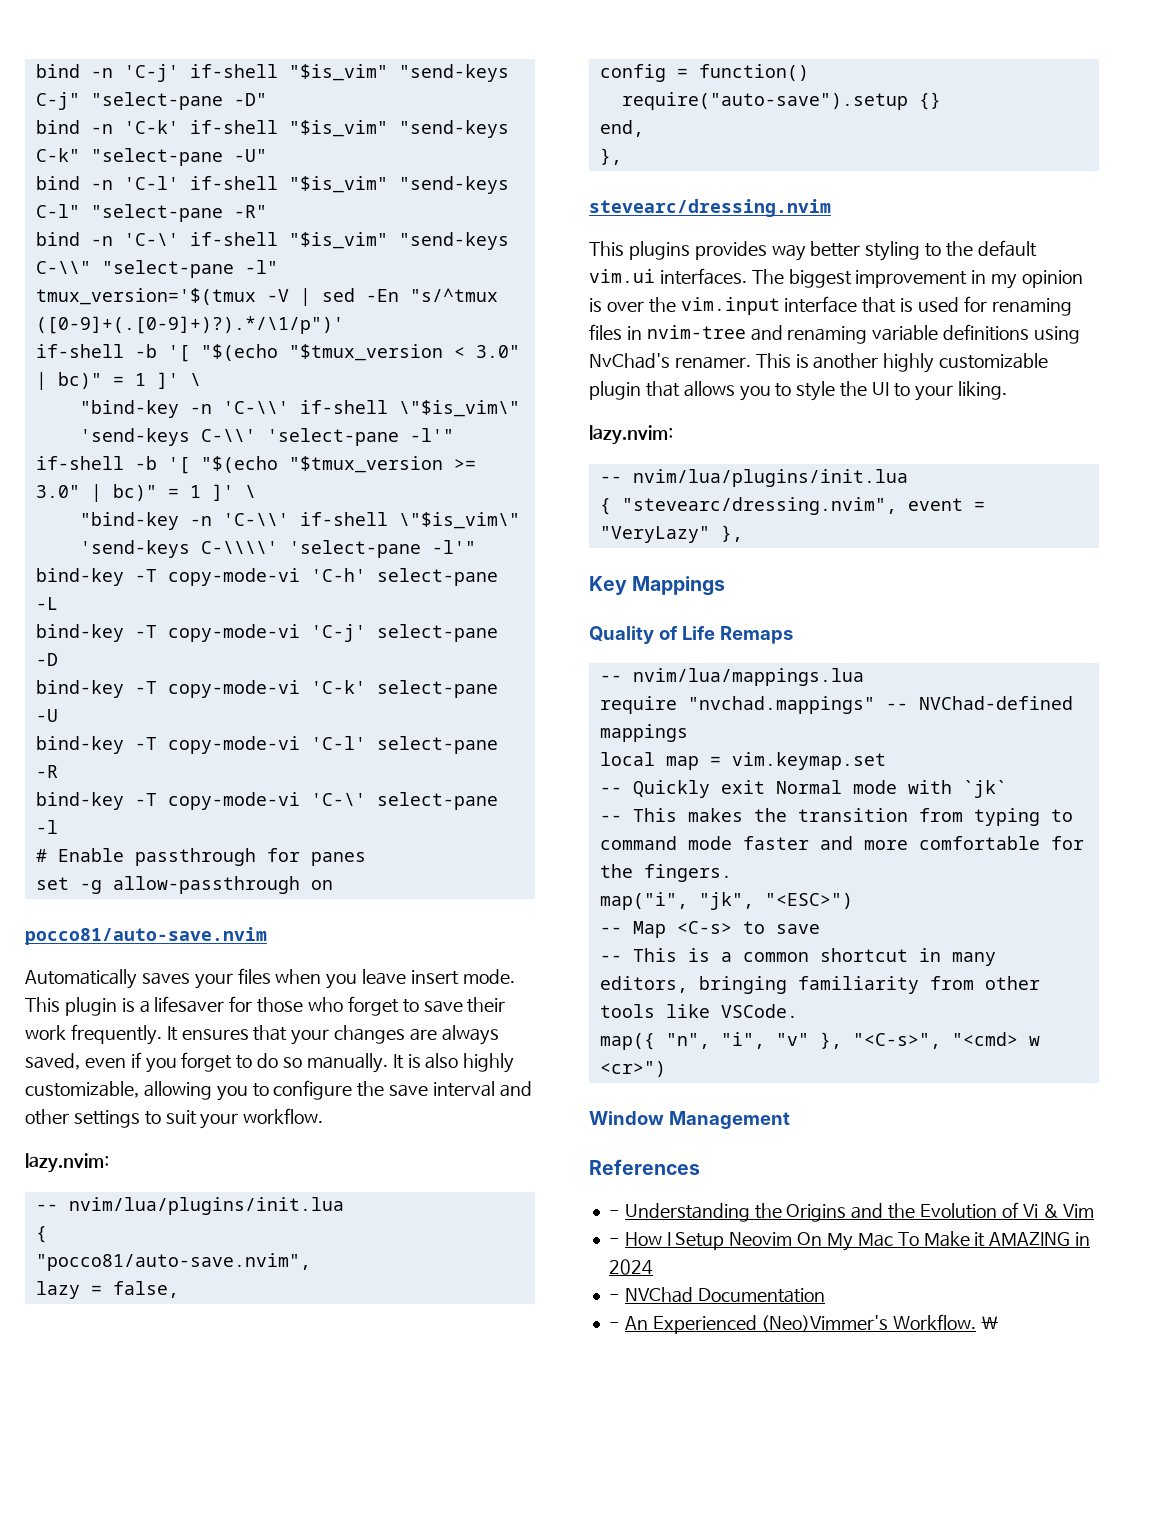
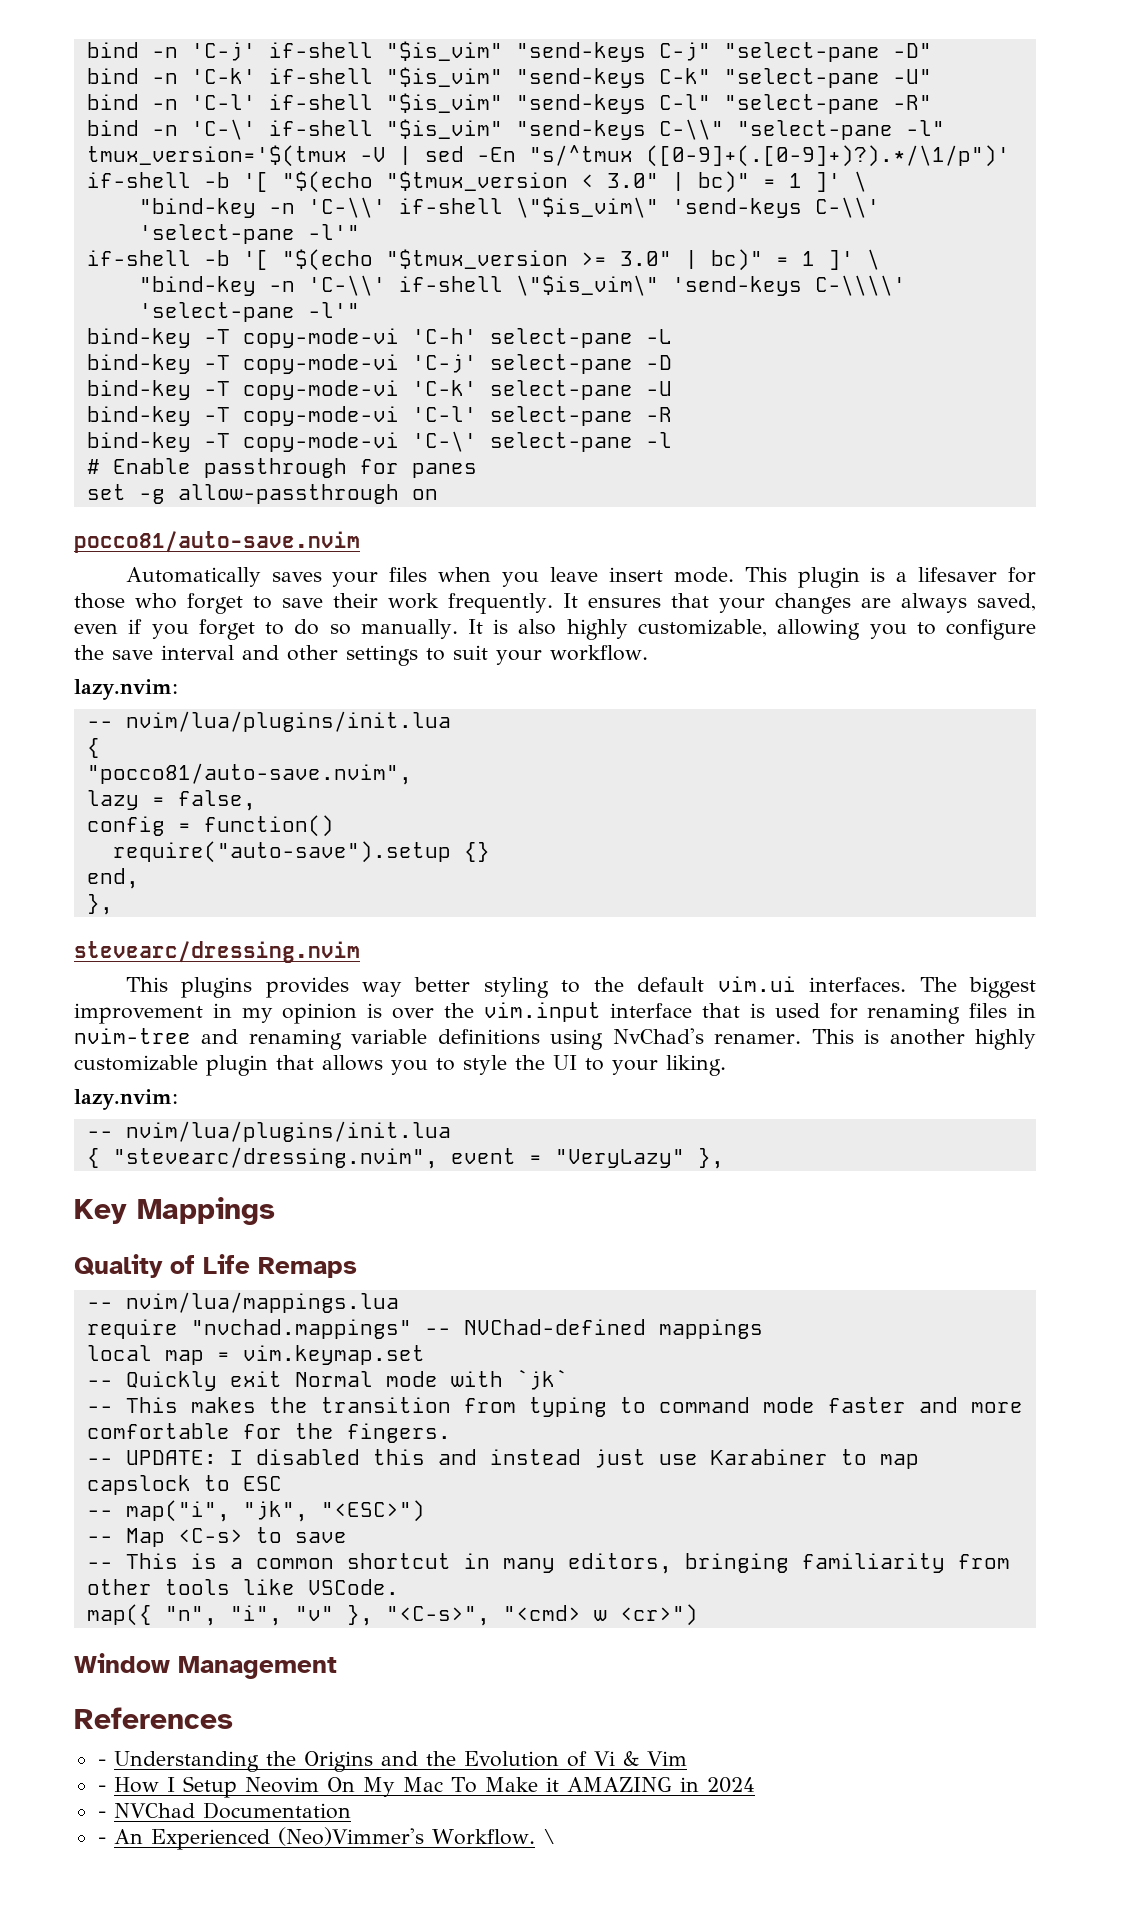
- map("i", "jk", "<ESC>")
+ -- UPDATE: I disabled this and instead just use Karabiner to map capslock to ESC
+ -- map("i", "jk", "<ESC>")

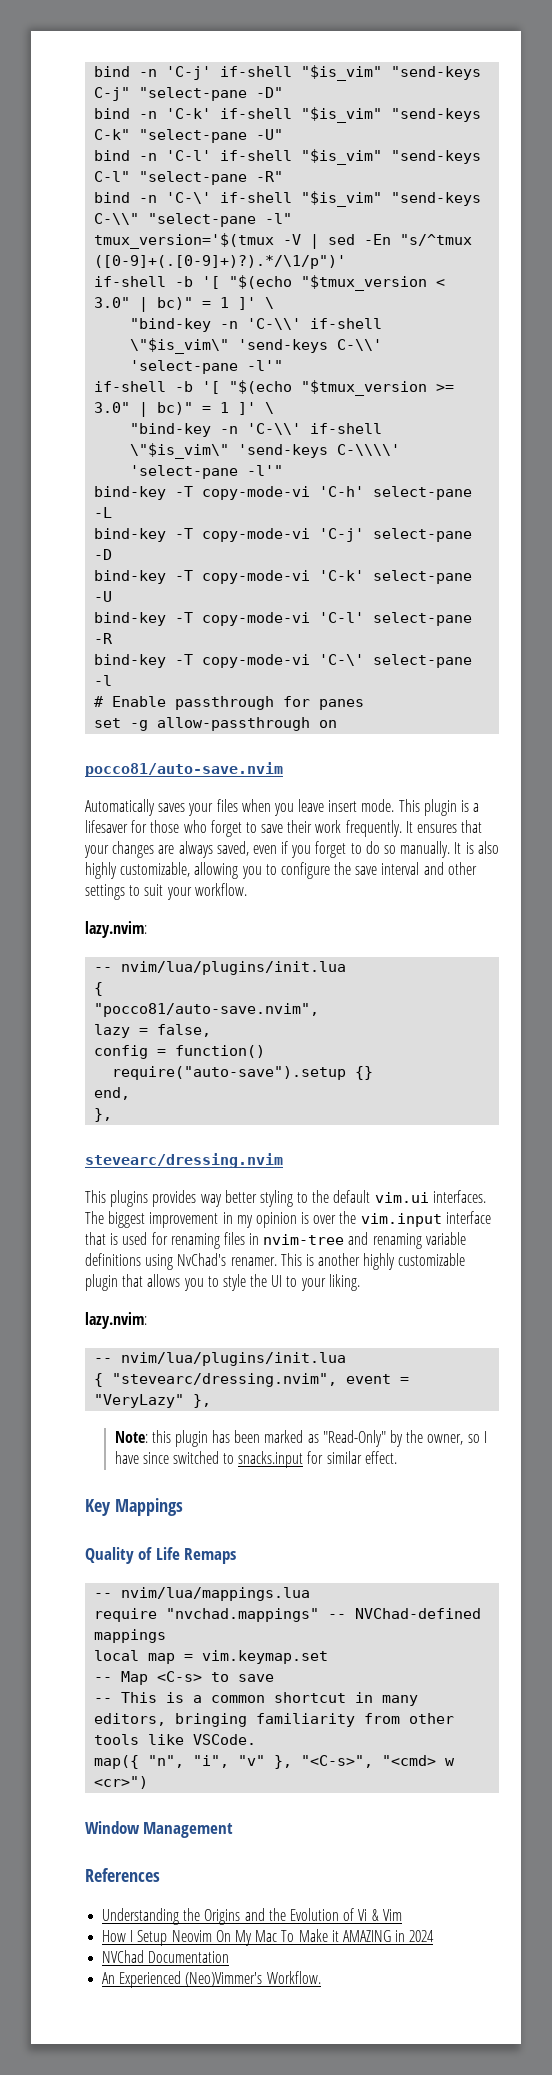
+ Note: this plugin has been marked as "Read-Only" by the owner, so I have since switched to snacks.input for similar effect.
- -- Quickly exit Normal mode with `jk`
- -- This makes the transition from typing to command mode faster and more comfortable for the fingers.
- -- UPDATE: I disabled this and instead just use Karabiner to map capslock to ESC
- -- map("i", "jk", "<ESC>")
- - Understanding the Origins and the Evolution of Vi & Vim
+ Understanding the Origins and the Evolution of Vi & Vim
- - How I Setup Neovim On My Mac To Make it AMAZING in 2024
+ How I Setup Neovim On My Mac To Make it AMAZING in 2024
- - NVChad Documentation
+ NVChad Documentation
- - An Experienced (Neo)Vimmer's Workflow. \
+ An Experienced (Neo)Vimmer's Workflow.

